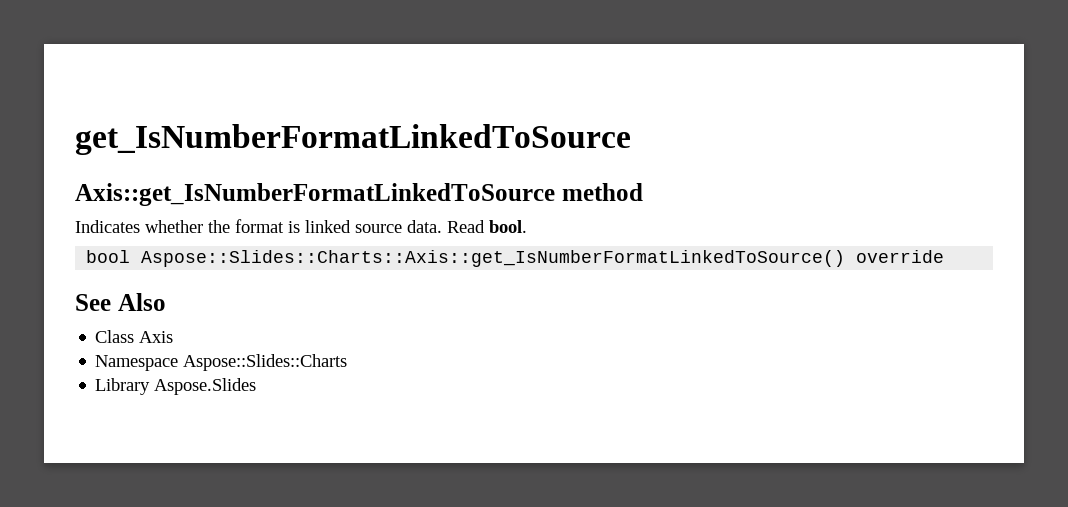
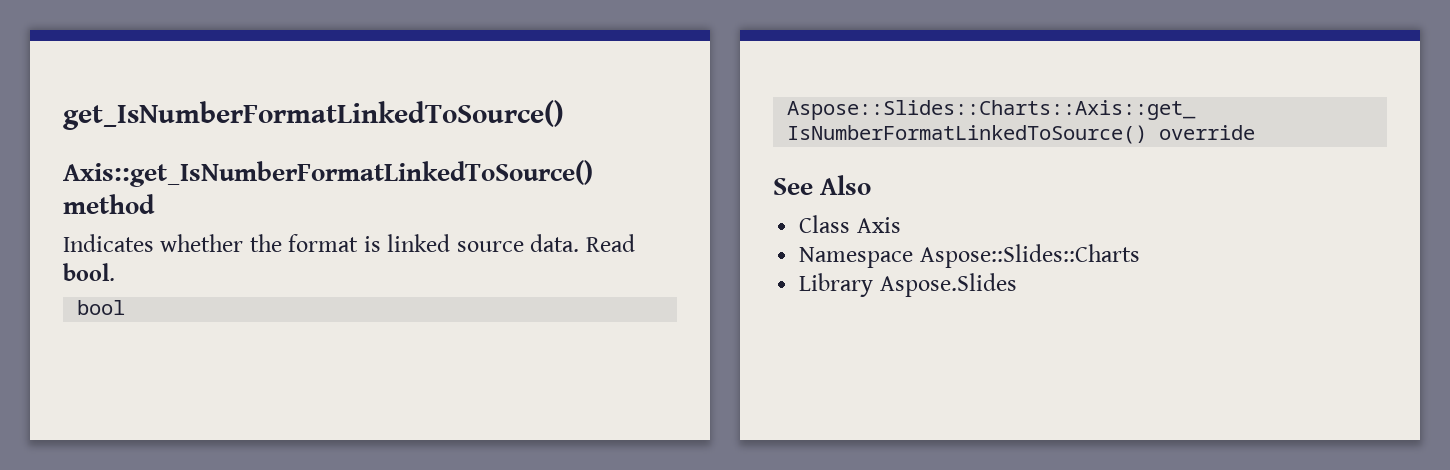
- get_IsNumberFormatLinkedToSource
- Axis::get_IsNumberFormatLinkedToSource method
+ get_IsNumberFormatLinkedToSource()
+ Axis::get_IsNumberFormatLinkedToSource() method

